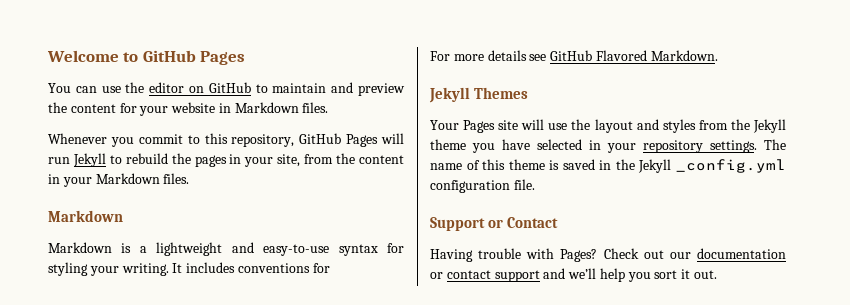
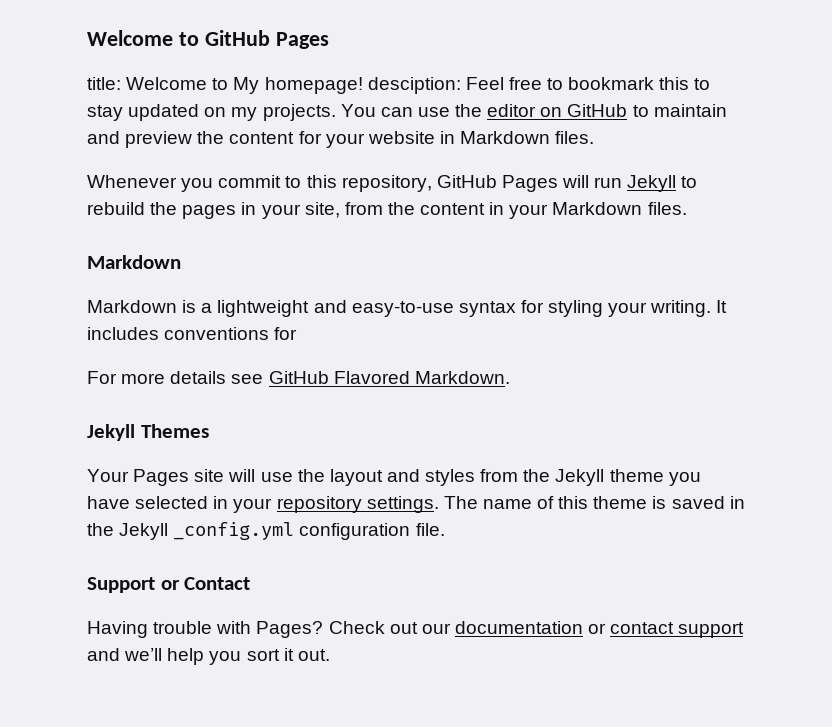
+ title: Welcome to My homepage! desciption: Feel free to bookmark this to stay updated on my projects.

